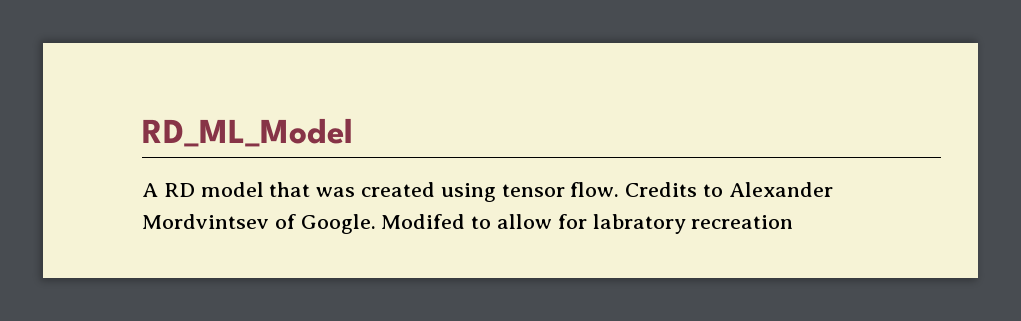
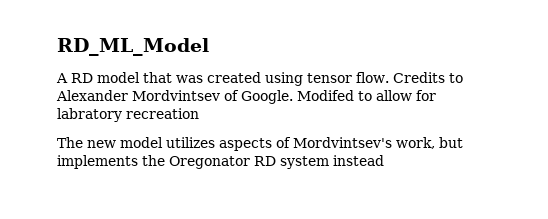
+ The new model utilizes aspects of Mordvintsev's work, but implements the Oregonator RD system instead

